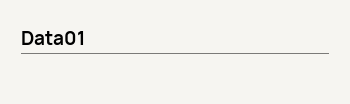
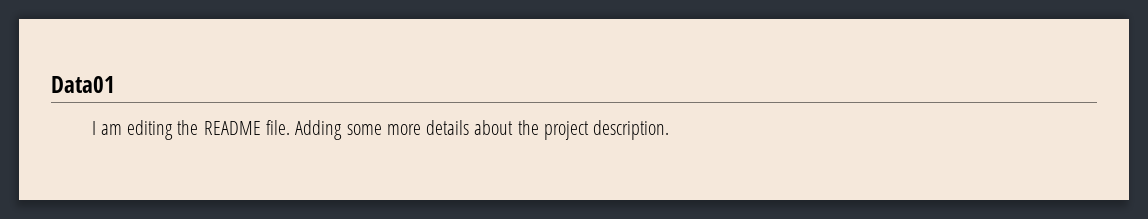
+ I am editing the README file. Adding some more details about the project description.

